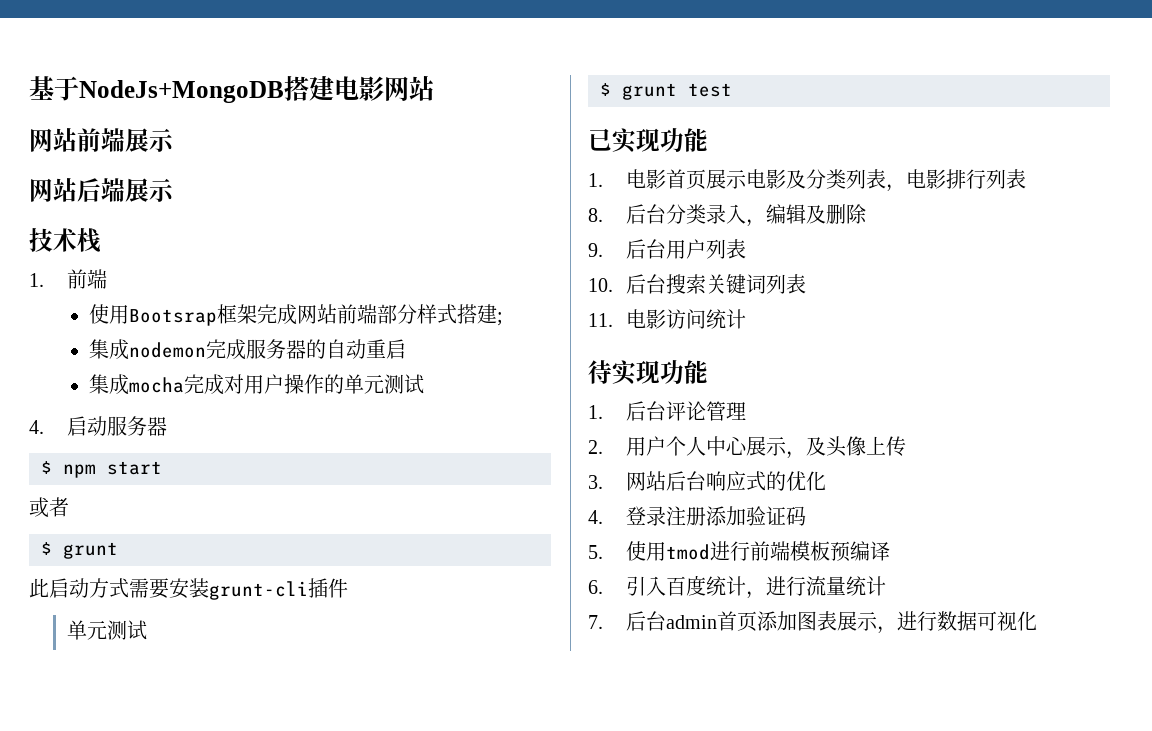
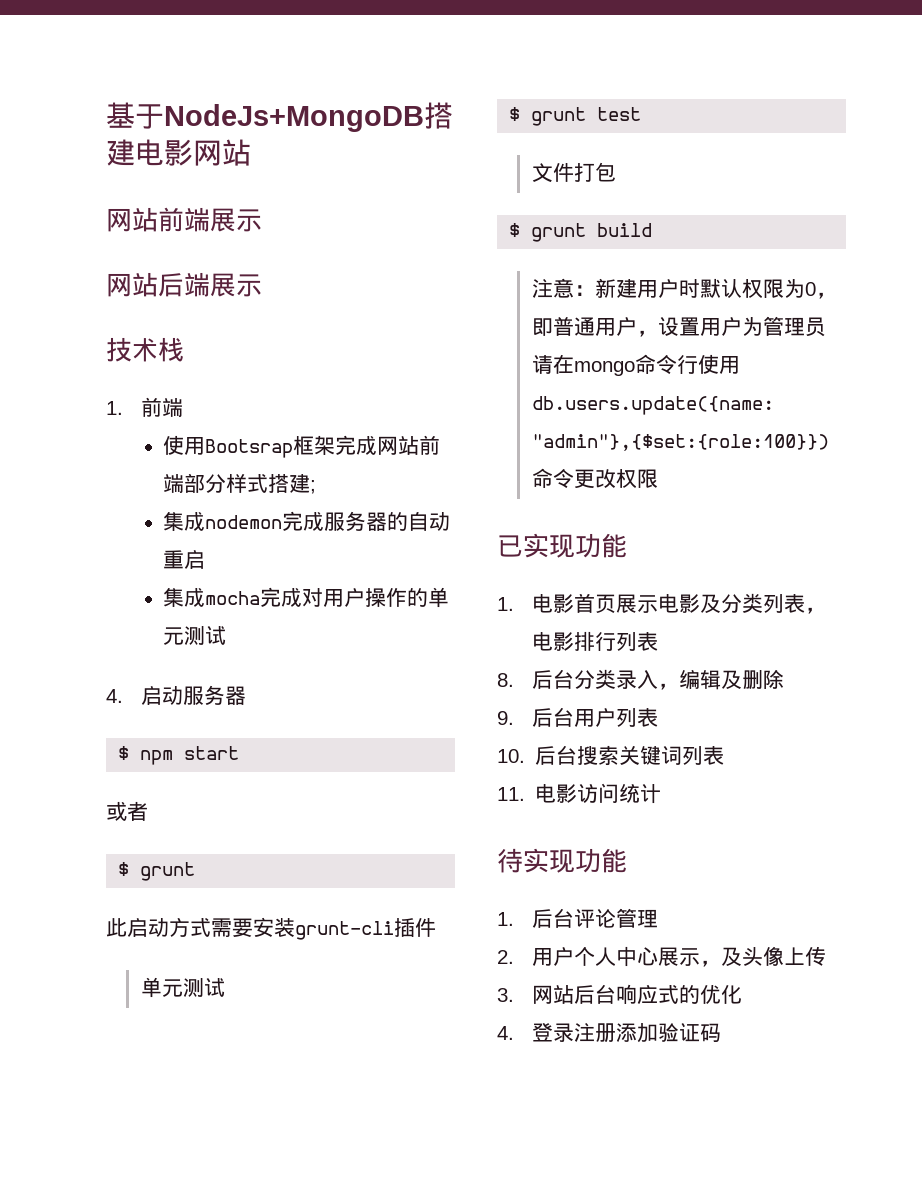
+ 文件打包
+ $ grunt build
+ 注意：新建用户时默认权限为0，即普通用户，设置用户为管理员请在mongo命令行使用db.users.update({name: "admin"},{$set:{role:100}})命令更改权限
- 5.使用tmod进行前端模板预编译
- 6.引入百度统计，进行流量统计
- 7.后台admin首页添加图表展示，进行数据可视化

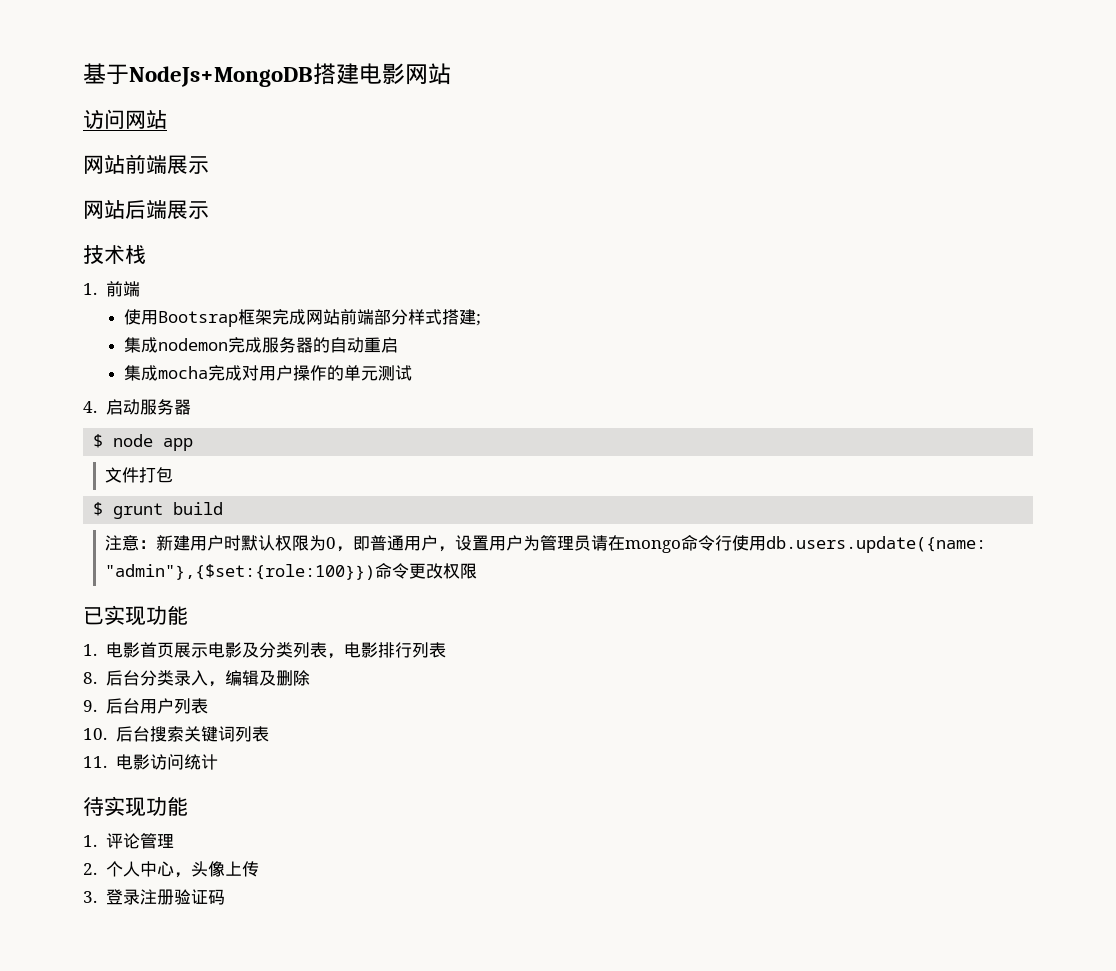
+ 访问网站
- $ npm start
- 或者
- $ grunt
- 此启动方式需要安装grunt-cli插件
- 单元测试
- $ grunt test
+ $ node app
- 1.后台评论管理
+ 1.评论管理
- 2.用户个人中心展示，及头像上传
+ 2.个人中心，头像上传
- 3.网站后台响应式的优化
- 4.登录注册添加验证码
+ 3.登录注册验证码

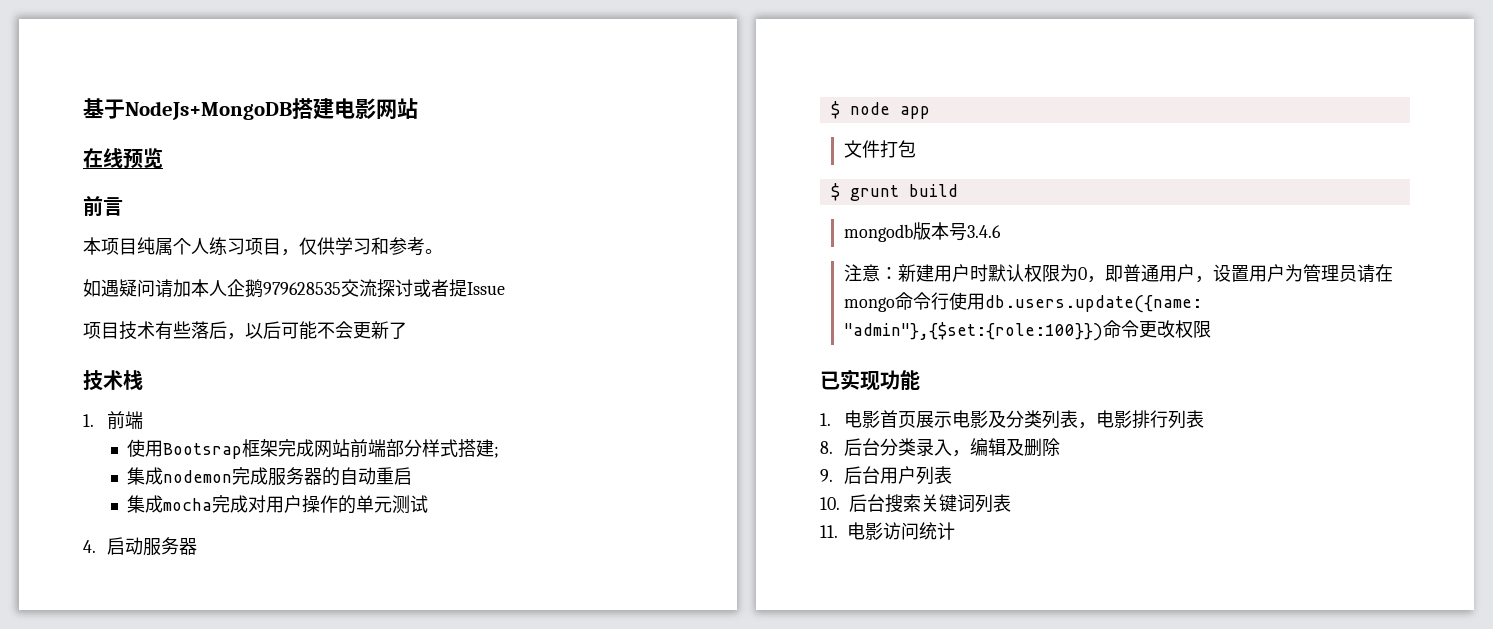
- 访问网站
- 网站前端展示
- 网站后端展示
+ 在线预览
+ 前言
+ 本项目纯属个人练习项目，仅供学习和参考。
+ 如遇疑问请加本人企鹅979628535交流探讨或者提Issue
+ 项目技术有些落后，以后可能不会更新了
+ mongodb版本号3.4.6
- 待实现功能
- 1.评论管理
- 2.个人中心，头像上传
- 3.登录注册验证码

